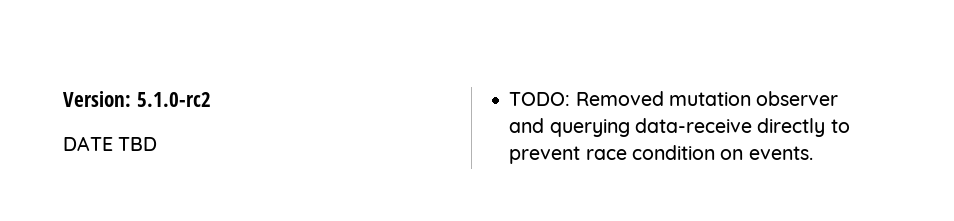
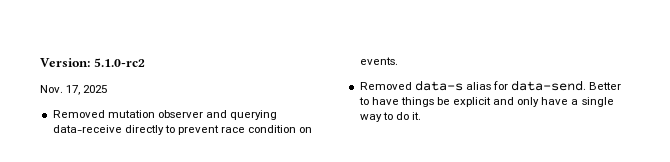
- DATE TBD
- TODO: Removed mutation observer and querying data-receive directly to prevent race condition on events.
+ Nov. 17, 2025
+ Removed mutation observer and querying data-receive directly to prevent race condition on events.
+ Removed data-s alias for data-send. Better to have things be explicit and only have a single way to do it.

